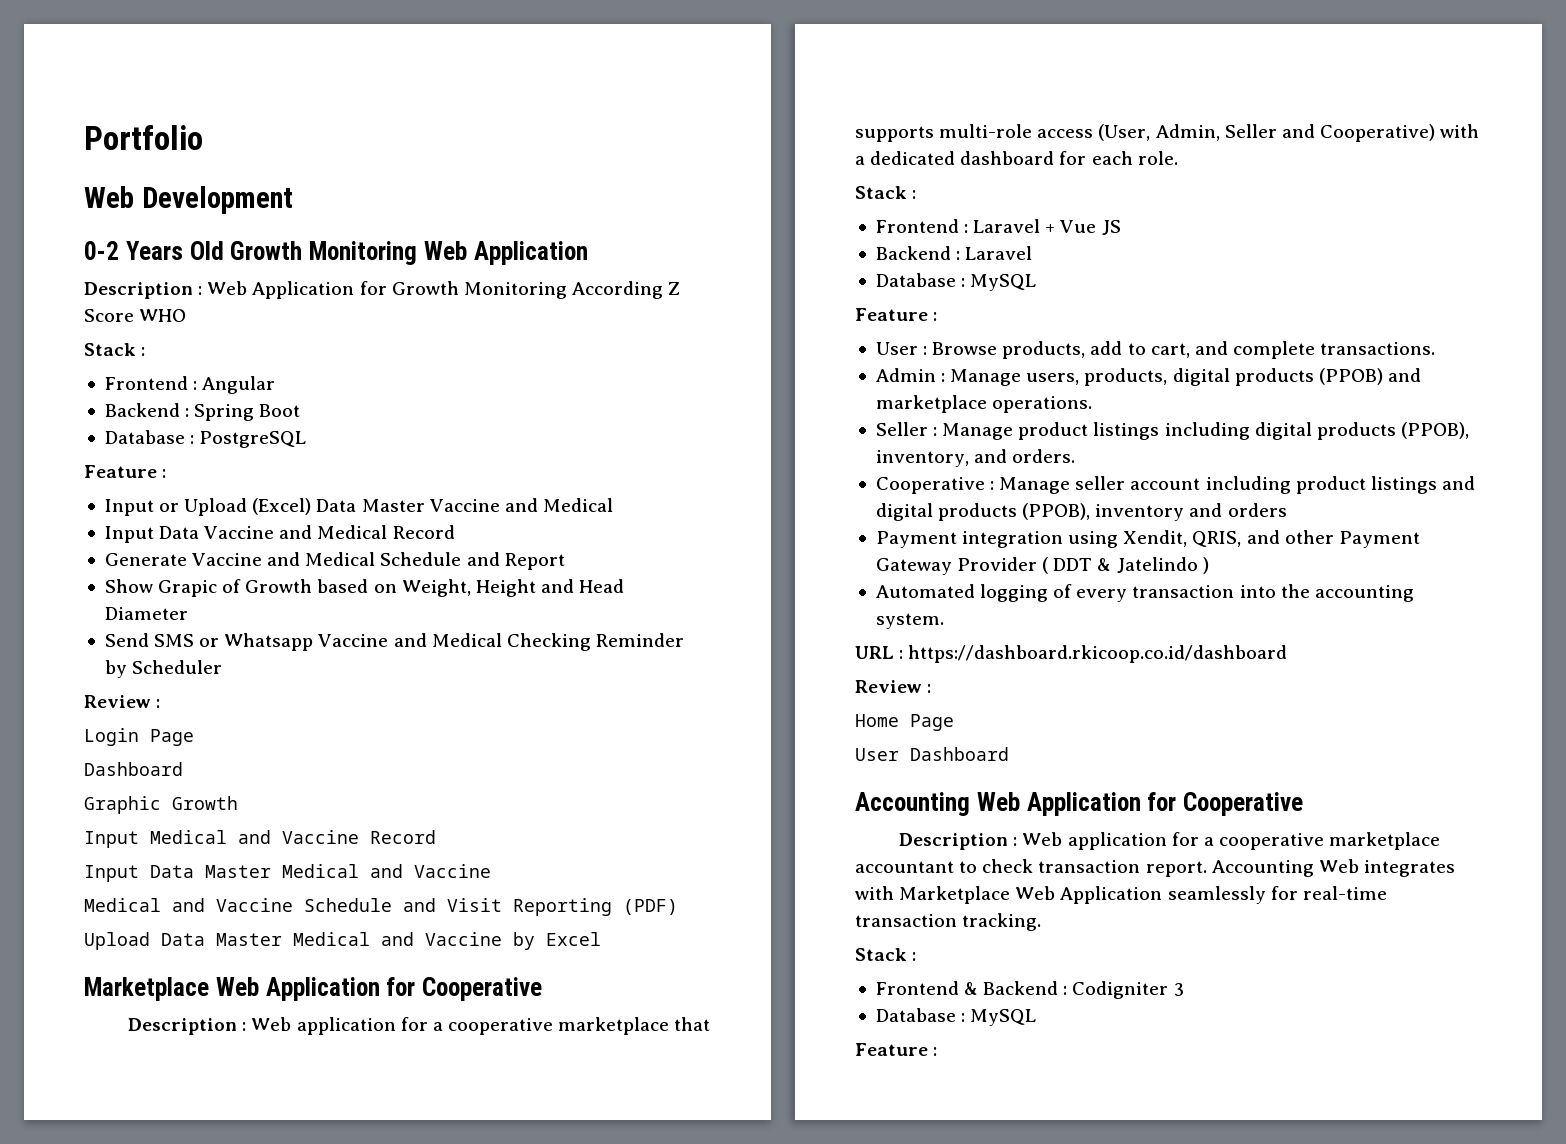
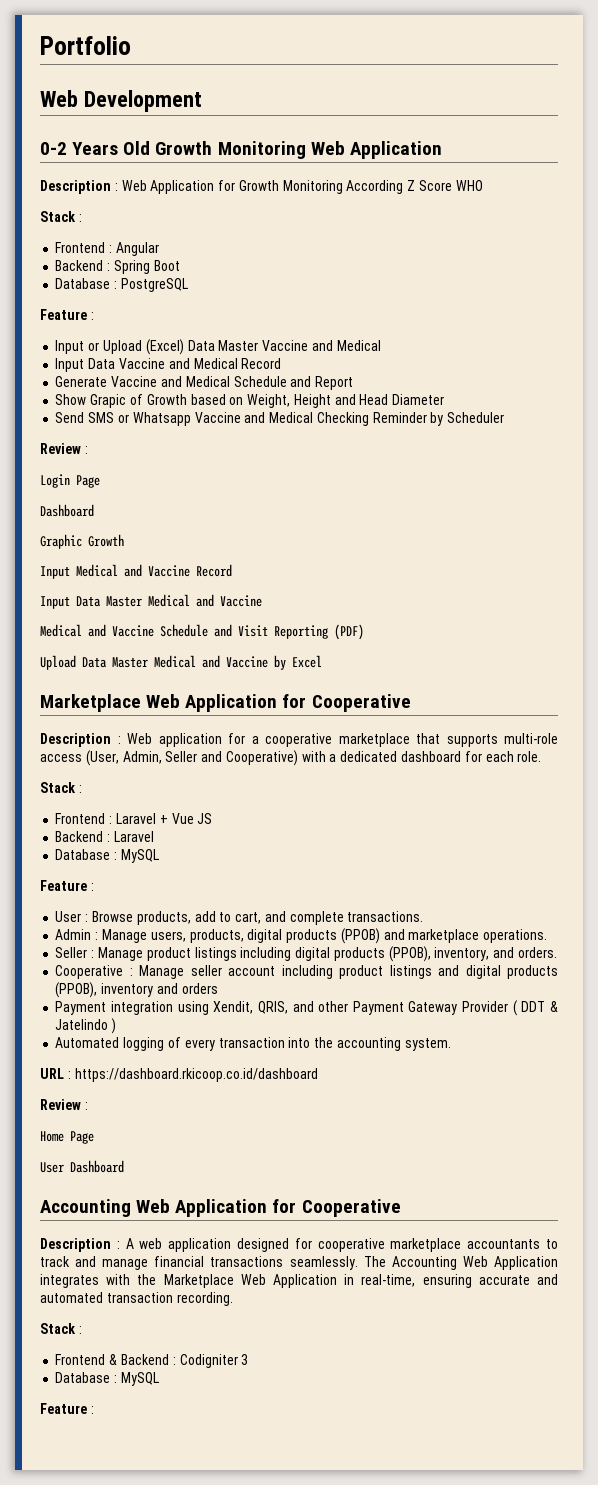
- Description : Web application for a cooperative marketplace accountant to check transaction report. Accounting Web integrates with Marketplace Web Application seamlessly for real-time transaction tracking.
+ Description : A web application designed for cooperative marketplace accountants to track and manage financial transactions seamlessly. The Accounting Web Application integrates with the Marketplace Web Application in real-time, ensuring accurate and automated transaction recording.

